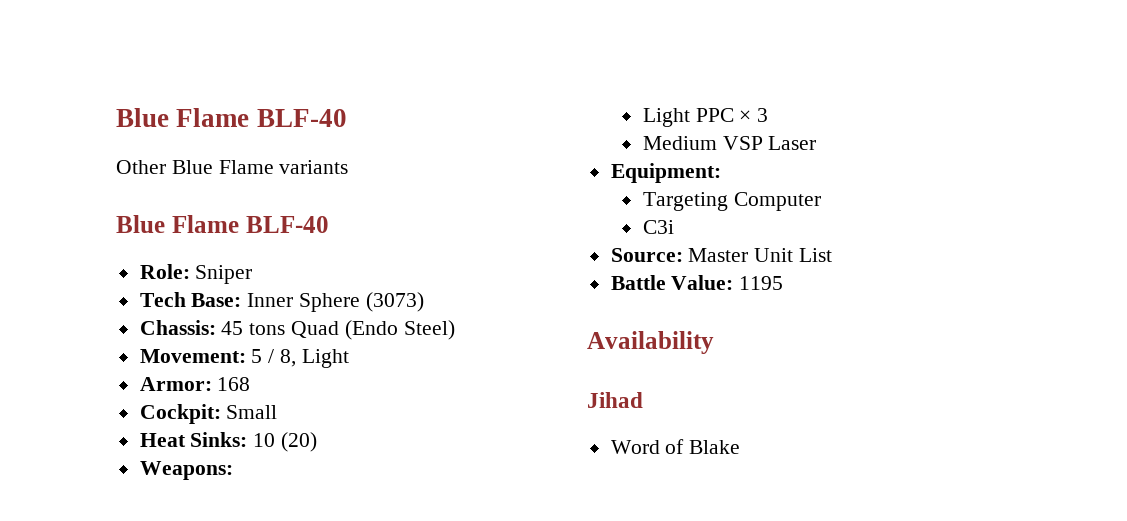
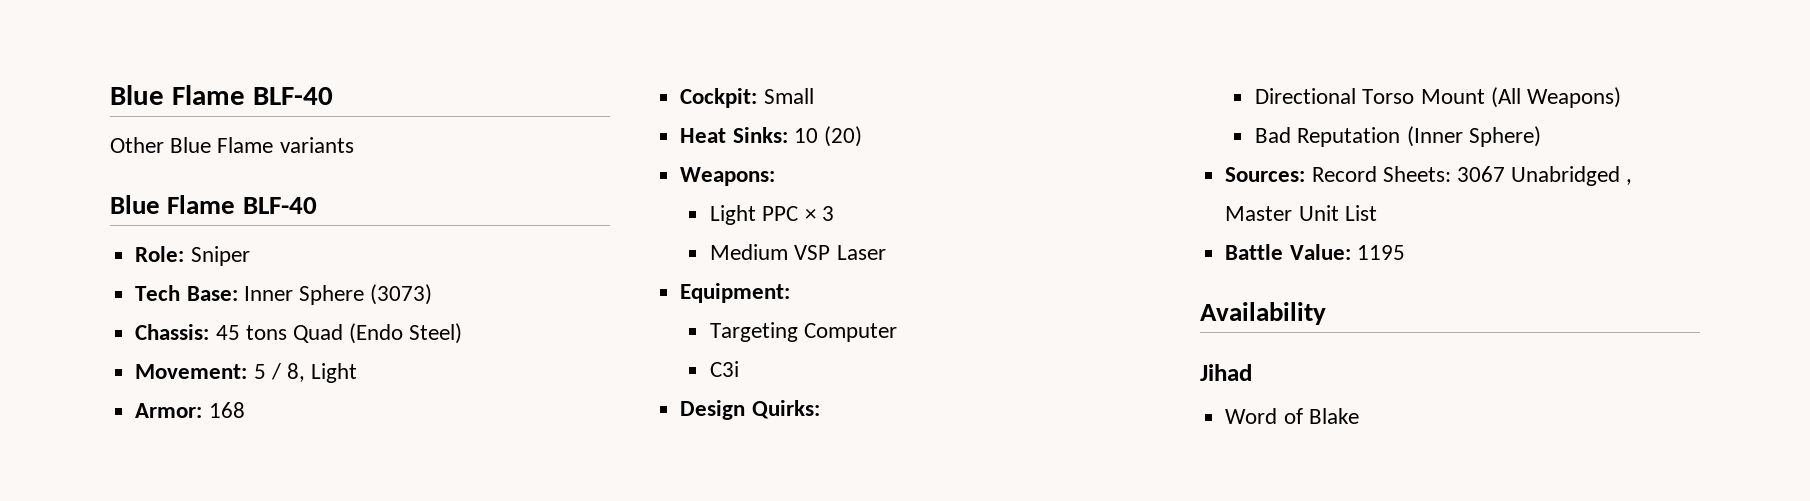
- Source: Master Unit List
+ Design Quirks:
+ Directional Torso Mount (All Weapons)
+ Bad Reputation (Inner Sphere)
+ Sources: Record Sheets: 3067 Unabridged , Master Unit List

